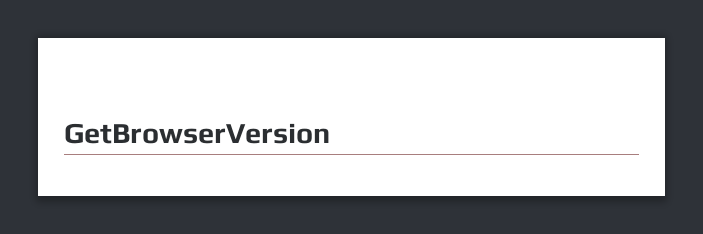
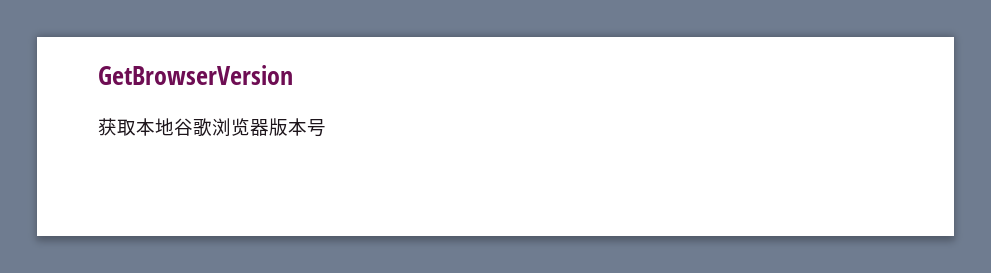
+ 获取本地谷歌浏览器版本号

